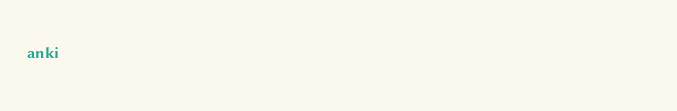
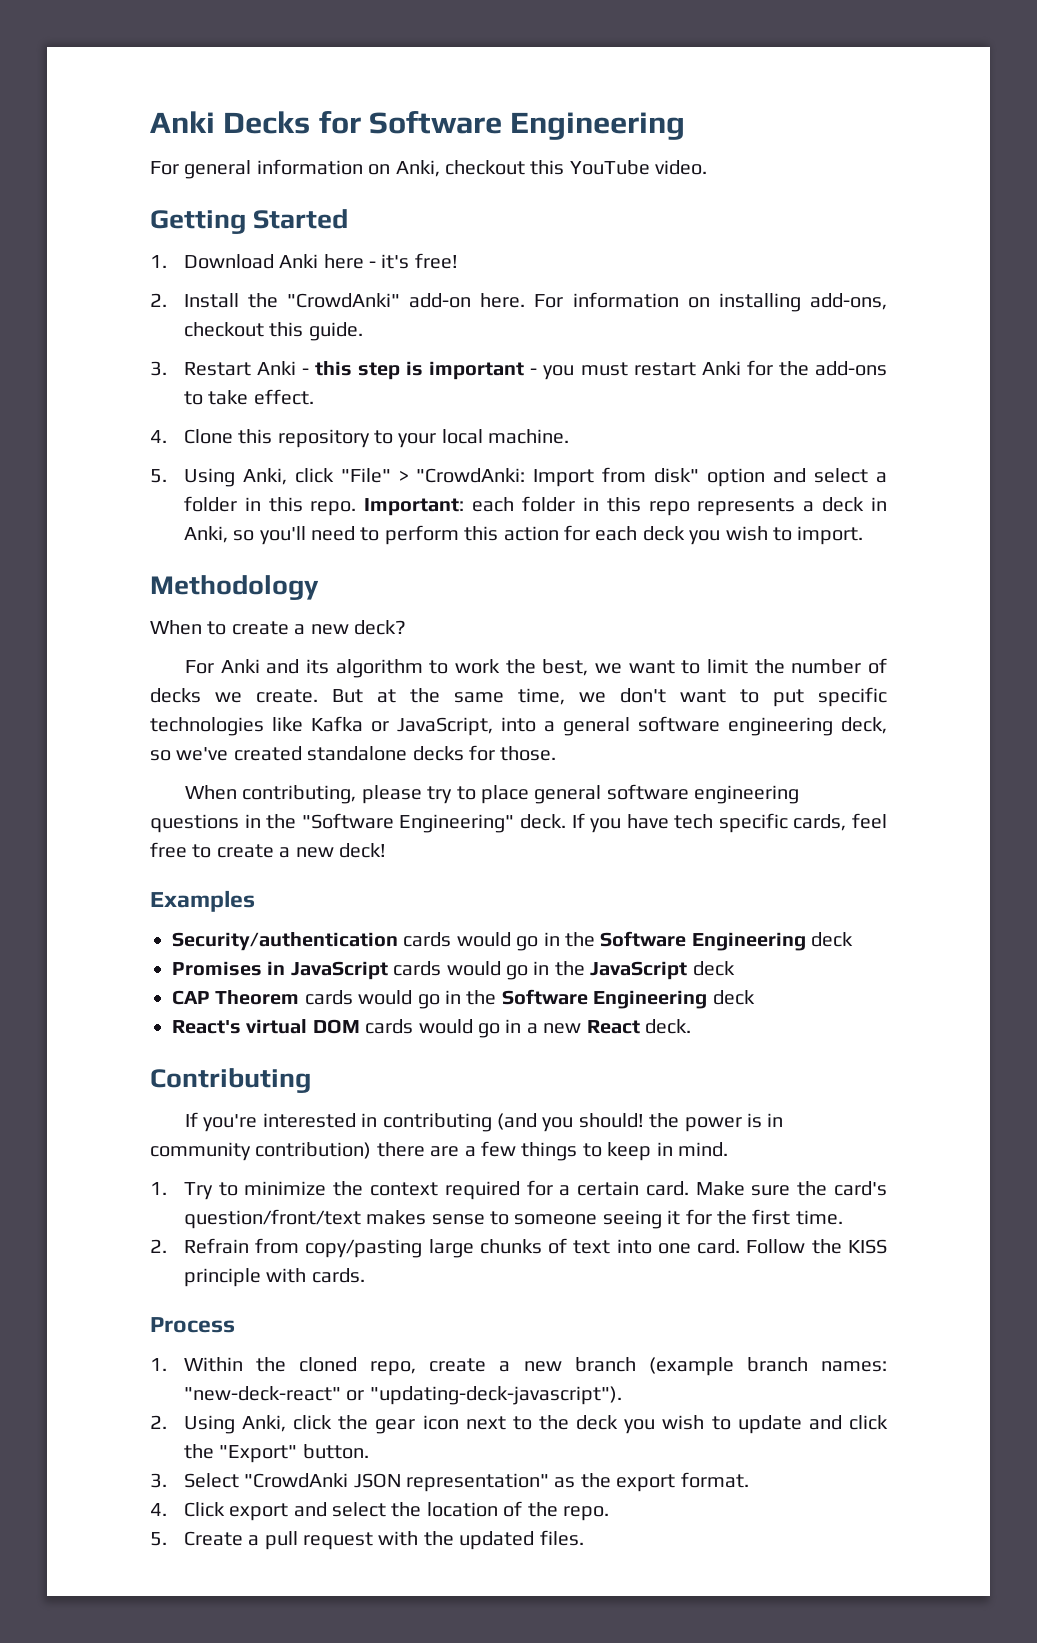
- anki
+ Anki Decks for Software Engineering
+ For general information on Anki, checkout this YouTube video.
+ Getting Started
+ 1. Download Anki here - it's free!
+ 2. Install the "CrowdAnki" add-on here. For information on installing add-ons, checkout this guide.
+ 3. Restart Anki - this step is important - you must restart Anki for the add-ons to take effect.
+ 4. Clone this repository to your local machine.
+ 5. Using Anki, click "File" > "CrowdAnki: Import from disk" option and select a folder in this repo. Important: each folder in this repo represents a deck in Anki, so you'll need to perform this action for each deck you wish to import.
+ Methodology
+ When to create a new deck?
+ For Anki and its algorithm to work the best, we want to limit the number of decks we create. But at the same time, we don't want to put specific technologies like Kafka or JavaScript, into a general software engineering deck, so we've created standalone decks for those.
+ When contributing, please try to place general software engineering questions in the "Software Engineering" deck. If you have tech specific cards, feel free to create a new deck!
+ Examples
+ Security/authentication cards would go in the Software Engineering deck
+ Promises in JavaScript cards would go in the JavaScript deck
+ CAP Theorem cards would go in the Software Engineering deck
+ React's virtual DOM cards would go in a new React deck.
+ Contributing
+ If you're interested in contributing (and you should! the power is in community contribution) there are a few things to keep in mind.
+ 1. Try to minimize the context required for a certain card. Make sure the card's question/front/text makes sense to someone seeing it for the first time.
+ 2. Refrain from copy/pasting large chunks of text into one card. Follow the KISS principle with cards.
+ Process
+ 1. Within the cloned repo, create a new branch (example branch names: "new-deck-react" or "updating-deck-javascript").
+ 2. Using Anki, click the gear icon next to the deck you wish to update and click the "Export" button.
+ 3. Select "CrowdAnki JSON representation" as the export format.
+ 4. Click export and select the location of the repo.
+ 5. Create a pull request with the updated files.

